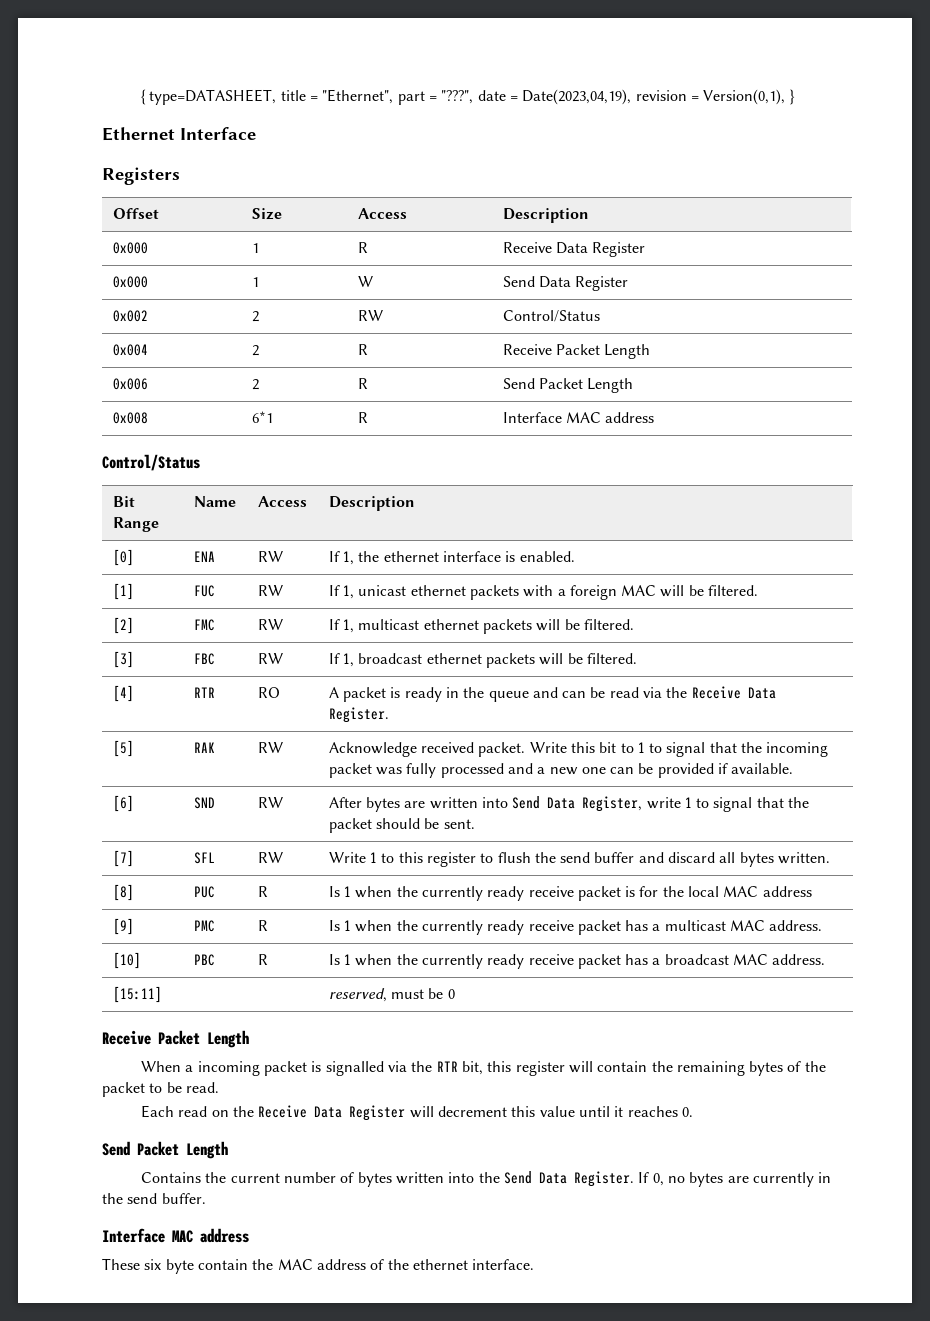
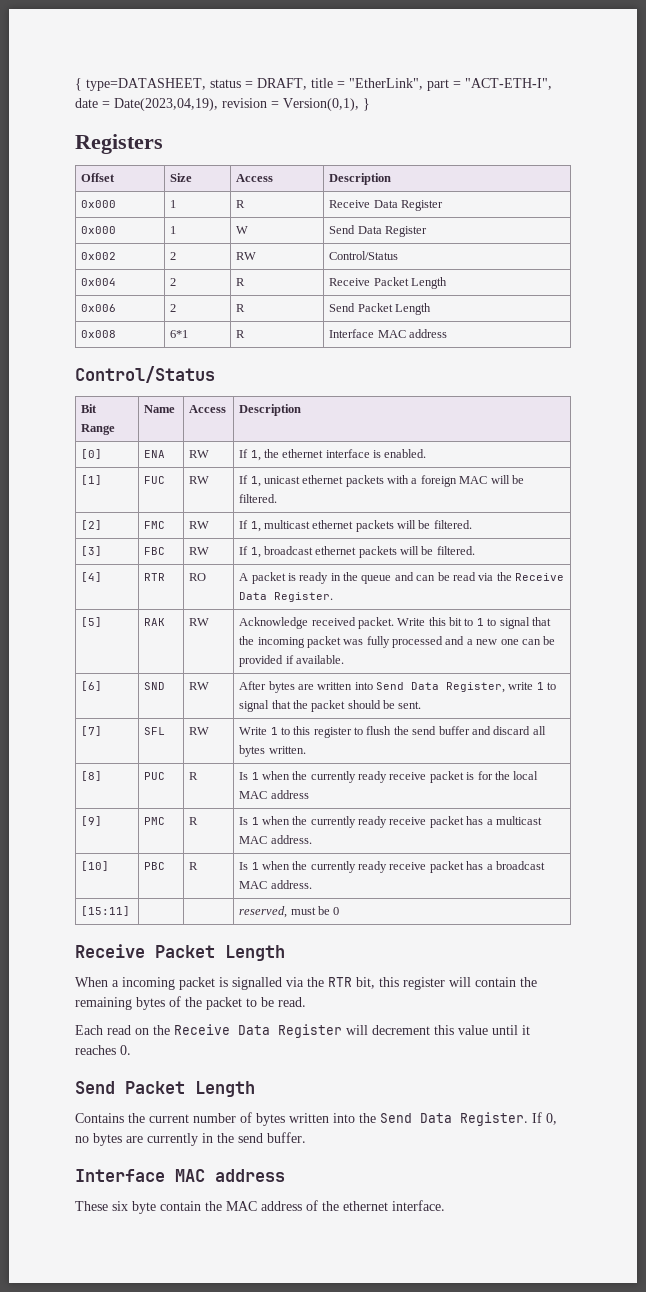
- { type=DATASHEET, title = "Ethernet", part = "???", date = Date(2023,04,19), revision = Version(0,1), }
+ { type=DATASHEET, status = DRAFT, title = "EtherLink", part = "ACT-ETH-I", date = Date(2023,04,19), revision = Version(0,1), }
- Ethernet Interface

